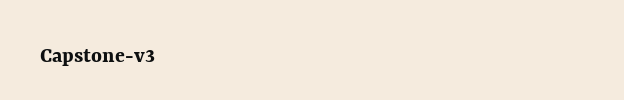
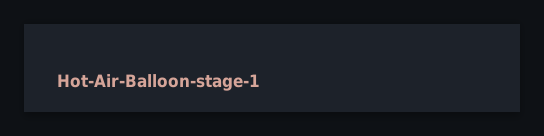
- Capstone-v3
+ Hot-Air-Balloon-stage-1

